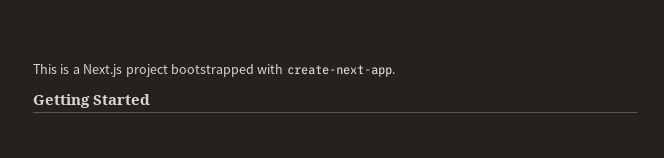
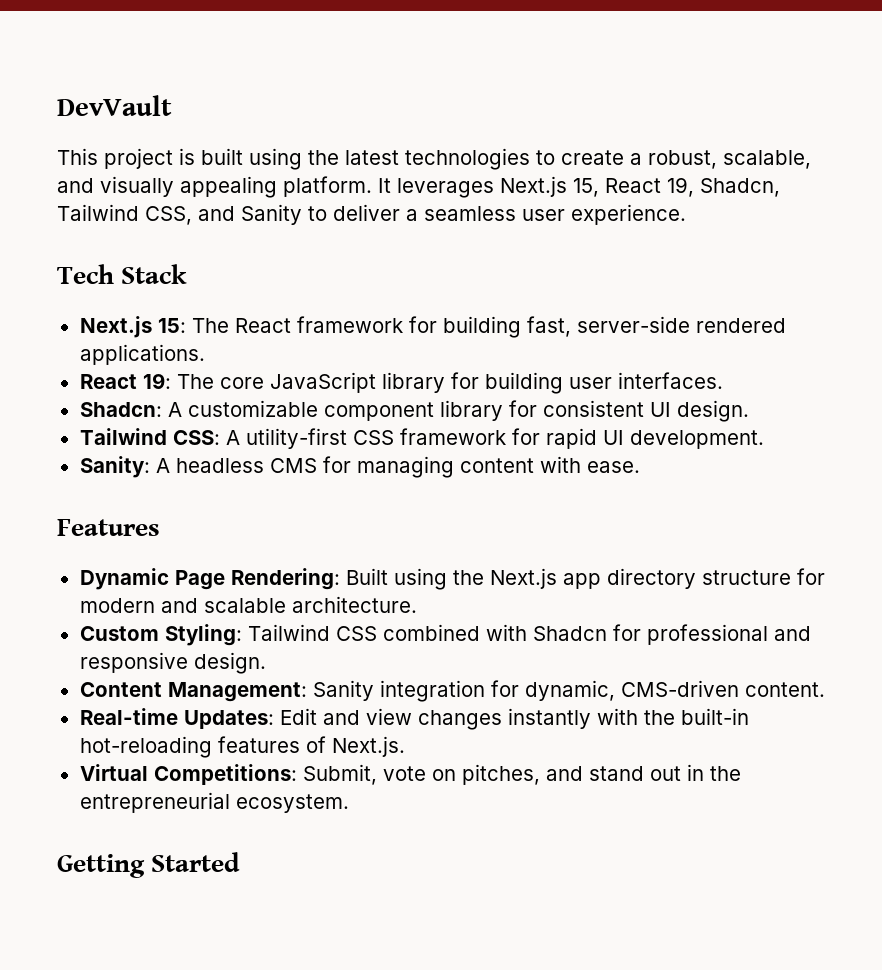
- This is a Next.js project bootstrapped with create-next-app.
+ DevVault
+ This project is built using the latest technologies to create a robust, scalable, and visually appealing platform. It leverages Next.js 15, React 19, Shadcn, Tailwind CSS, and Sanity to deliver a seamless user experience.
+ Tech Stack
+ Next.js 15: The React framework for building fast, server-side rendered applications.
+ React 19: The core JavaScript library for building user interfaces.
+ Shadcn: A customizable component library for consistent UI design.
+ Tailwind CSS: A utility-first CSS framework for rapid UI development.
+ Sanity: A headless CMS for managing content with ease.
+ Features
+ Dynamic Page Rendering: Built using the Next.js app directory structure for modern and scalable architecture.
+ Custom Styling: Tailwind CSS combined with Shadcn for professional and responsive design.
+ Content Management: Sanity integration for dynamic, CMS-driven content.
+ Real-time Updates: Edit and view changes instantly with the built-in hot-reloading features of Next.js.
+ Virtual Competitions: Submit, vote on pitches, and stand out in the entrepreneurial ecosystem.

